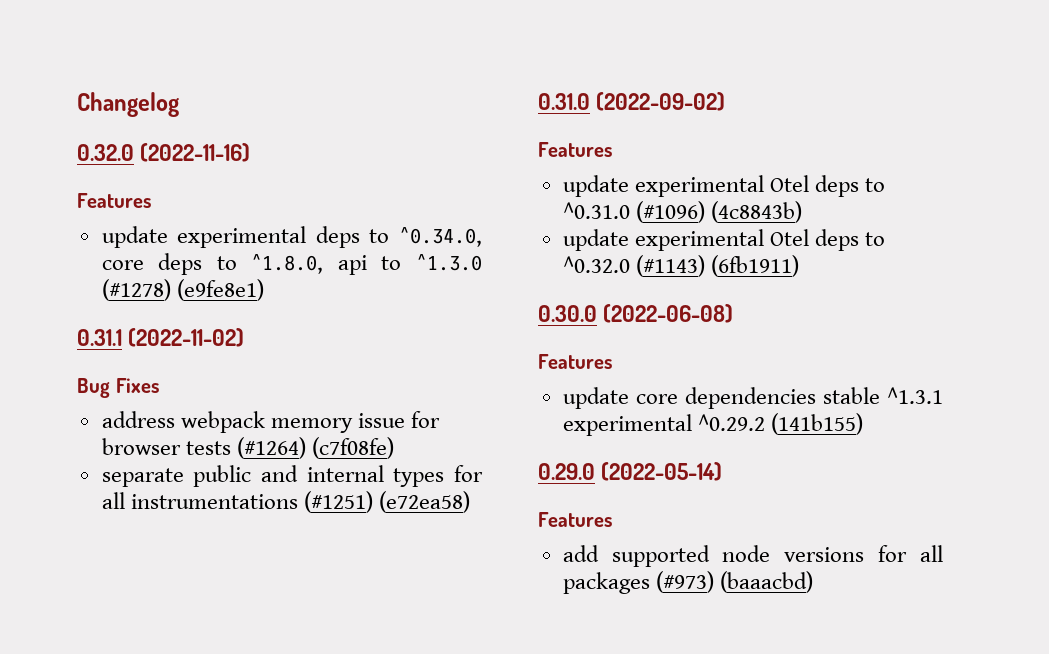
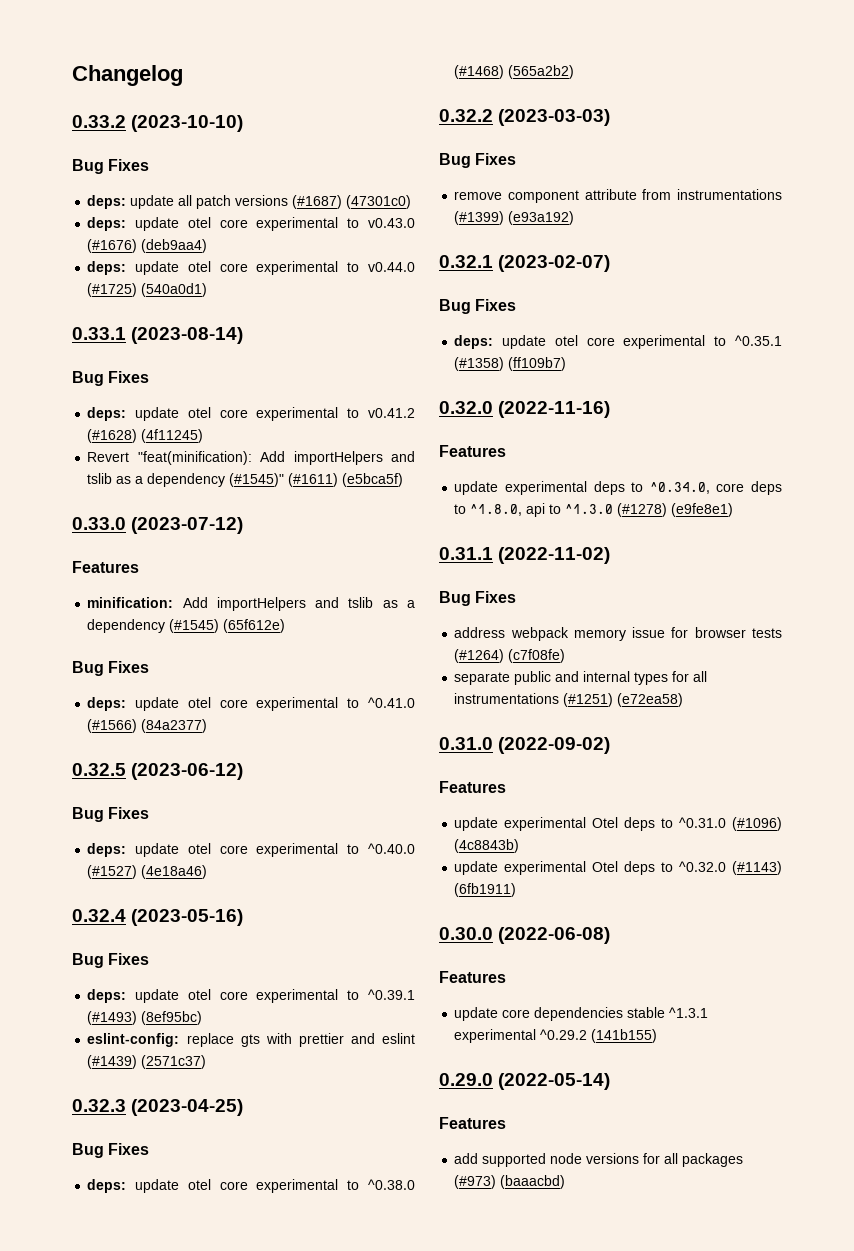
+ 0.33.2 (2023-10-10)
+ Bug Fixes
+ deps: update all patch versions (#1687) (47301c0)
+ deps: update otel core experimental to v0.43.0 (#1676) (deb9aa4)
+ deps: update otel core experimental to v0.44.0 (#1725) (540a0d1)
+ 0.33.1 (2023-08-14)
+ Bug Fixes
+ deps: update otel core experimental to v0.41.2 (#1628) (4f11245)
+ Revert "feat(minification): Add importHelpers and tslib as a dependency (#1545)" (#1611) (e5bca5f)
+ 0.33.0 (2023-07-12)
+ Features
+ minification: Add importHelpers and tslib as a dependency (#1545) (65f612e)
+ Bug Fixes
+ deps: update otel core experimental to ^0.41.0 (#1566) (84a2377)
+ 0.32.5 (2023-06-12)
+ Bug Fixes
+ deps: update otel core experimental to ^0.40.0 (#1527) (4e18a46)
+ 0.32.4 (2023-05-16)
+ Bug Fixes
+ deps: update otel core experimental to ^0.39.1 (#1493) (8ef95bc)
+ eslint-config: replace gts with prettier and eslint (#1439) (2571c37)
+ 0.32.3 (2023-04-25)
+ Bug Fixes
+ deps: update otel core experimental to ^0.38.0 (#1468) (565a2b2)
+ 0.32.2 (2023-03-03)
+ Bug Fixes
+ remove component attribute from instrumentations (#1399) (e93a192)
+ 0.32.1 (2023-02-07)
+ Bug Fixes
+ deps: update otel core experimental to ^0.35.1 (#1358) (ff109b7)

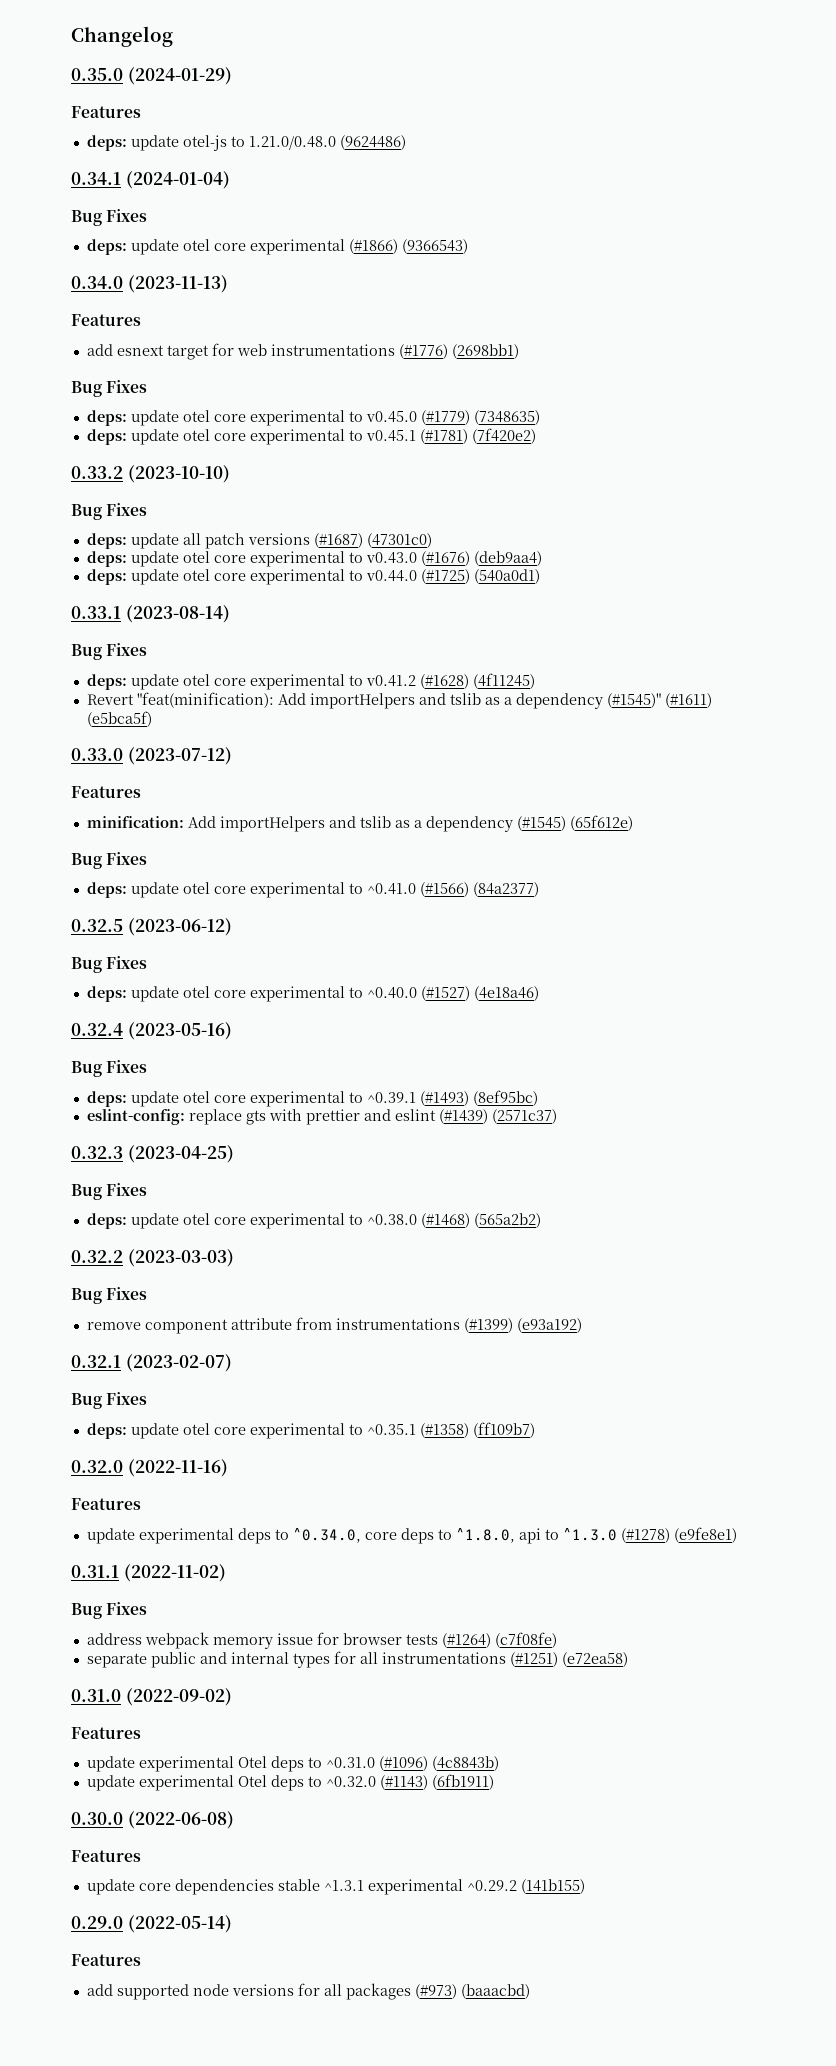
+ 0.35.0 (2024-01-29)
+ Features
+ deps: update otel-js to 1.21.0/0.48.0 (9624486)
+ 0.34.1 (2024-01-04)
+ Bug Fixes
+ deps: update otel core experimental (#1866) (9366543)
+ 0.34.0 (2023-11-13)
+ Features
+ add esnext target for web instrumentations (#1776) (2698bb1)
+ Bug Fixes
+ deps: update otel core experimental to v0.45.0 (#1779) (7348635)
+ deps: update otel core experimental to v0.45.1 (#1781) (7f420e2)

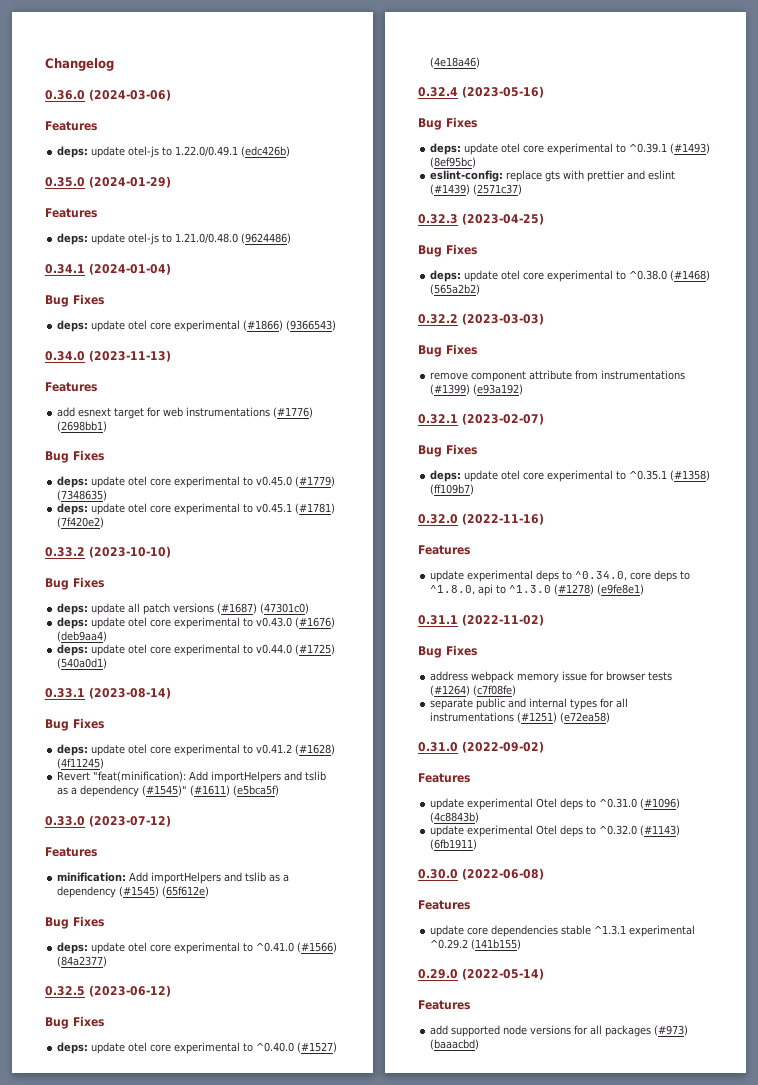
+ 0.36.0 (2024-03-06)
+ Features
+ deps: update otel-js to 1.22.0/0.49.1 (edc426b)

